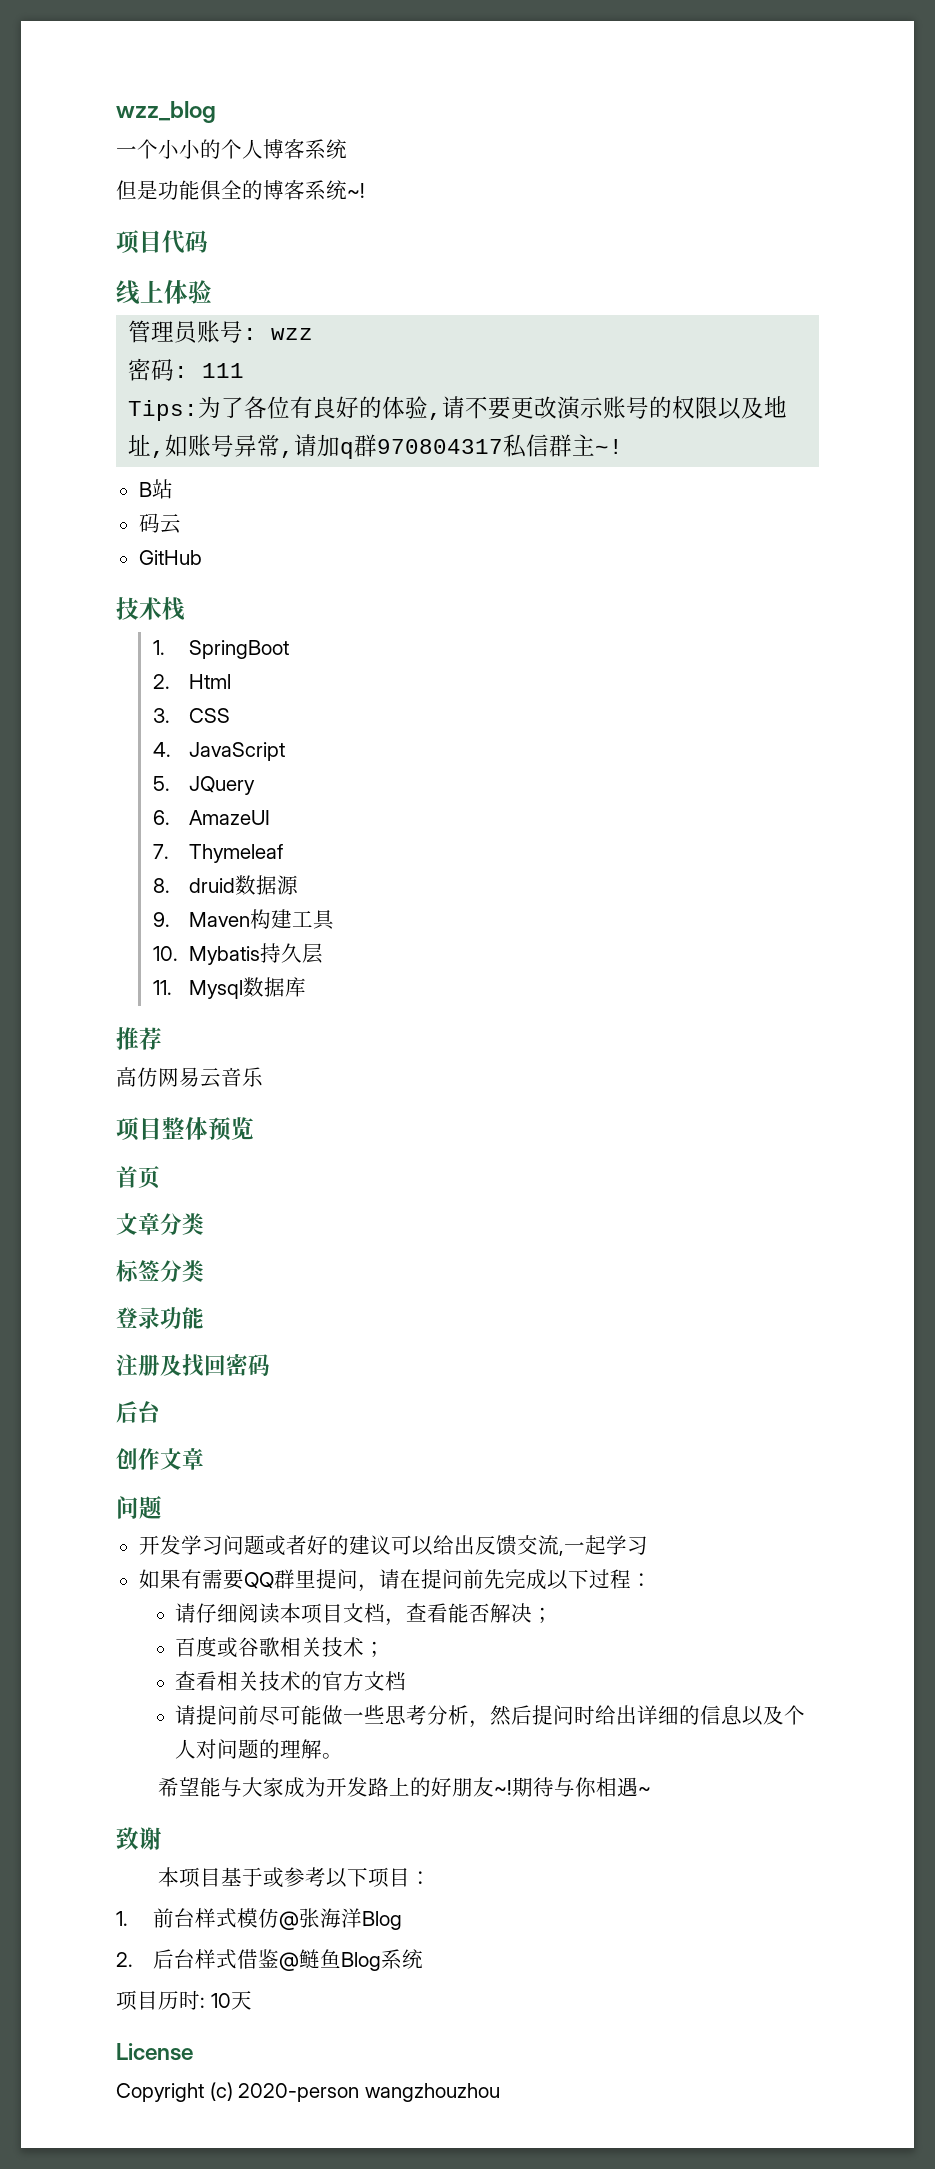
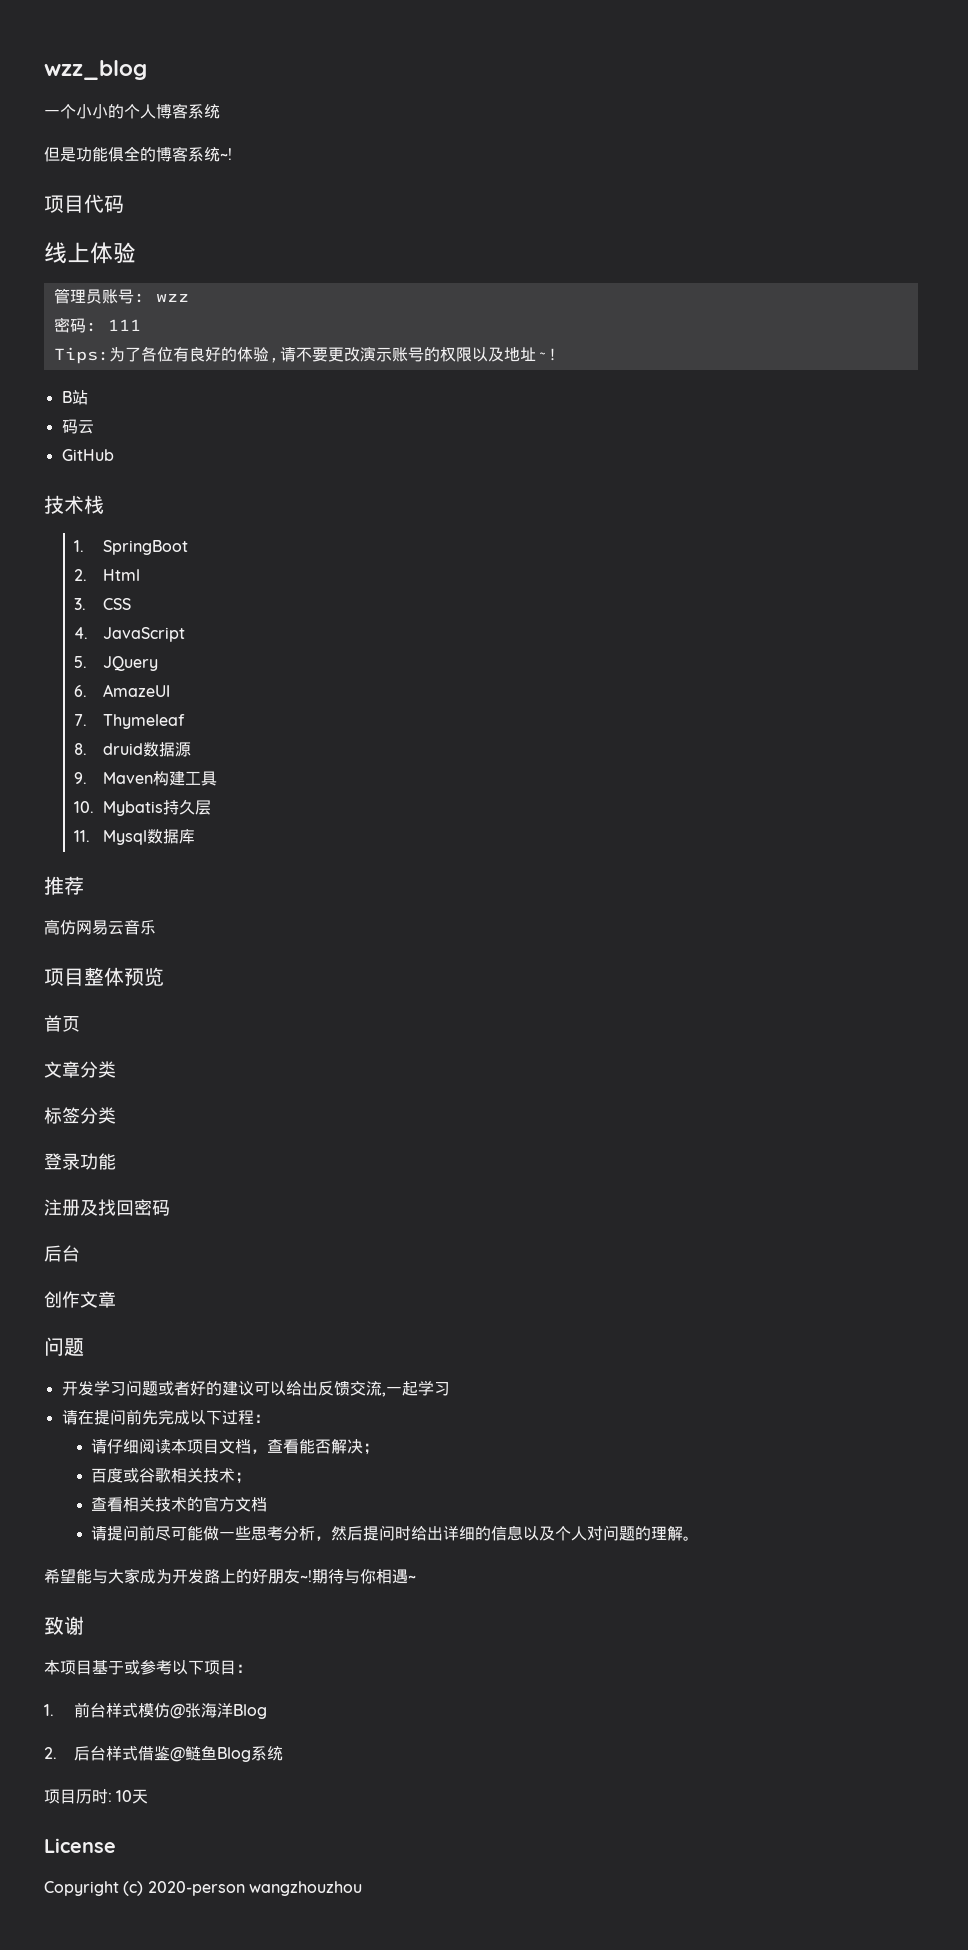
- Tips:为了各位有良好的体验,请不要更改演示账号的权限以及地址,如账号异常,请加q群970804317私信群主~!
+ Tips:为了各位有良好的体验,请不要更改演示账号的权限以及地址~!
- 如果有需要QQ群里提问，请在提问前先完成以下过程：
+ 请在提问前先完成以下过程：

